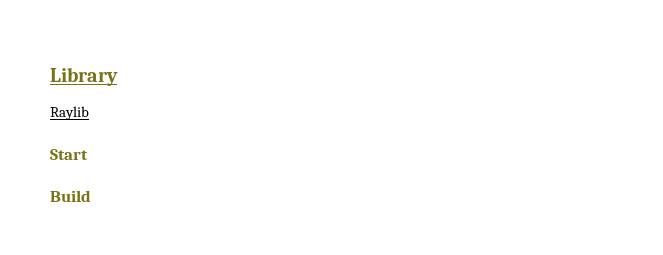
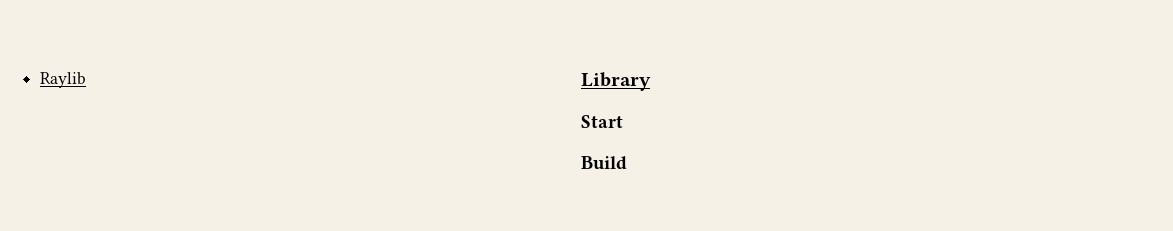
+ Raylib
- Raylib

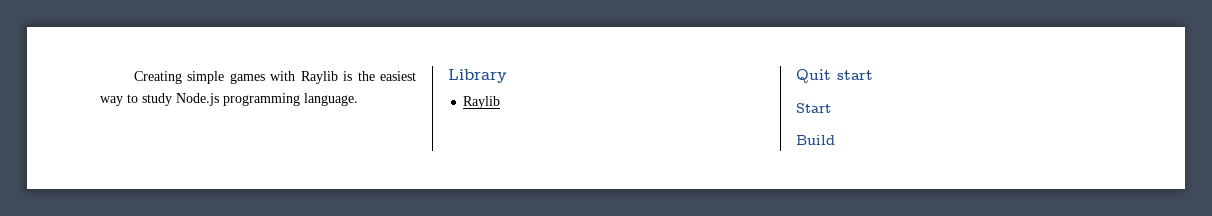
+ Creating simple games with Raylib is the easiest way to study Node.js programming language.
+ Library
- Library
+ Quit start

